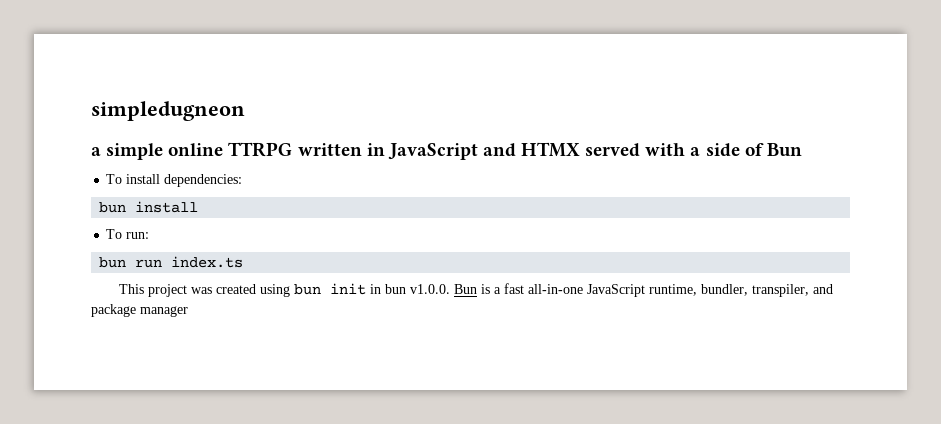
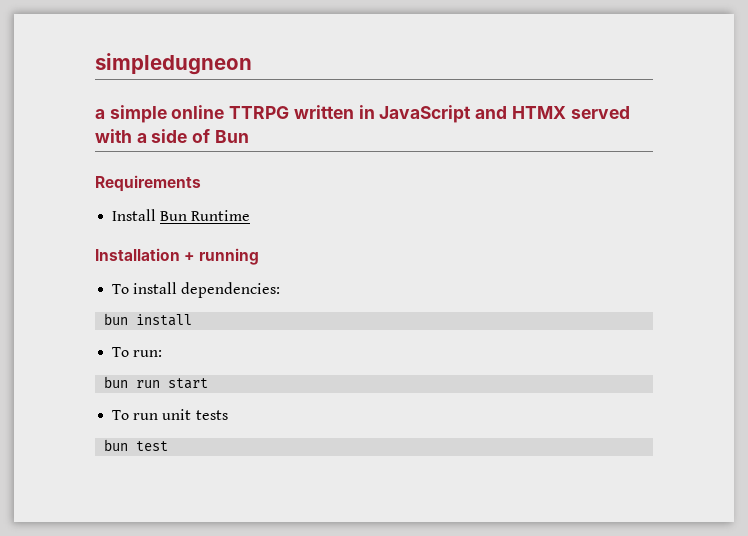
+ Requirements
+ Install Bun Runtime
+ Installation + running
- bun run index.ts
- This project was created using bun init in bun v1.0.0. Bun is a fast all-in-one JavaScript runtime, bundler, transpiler, and package manager
+ bun run start
+ To run unit tests
+ bun test

